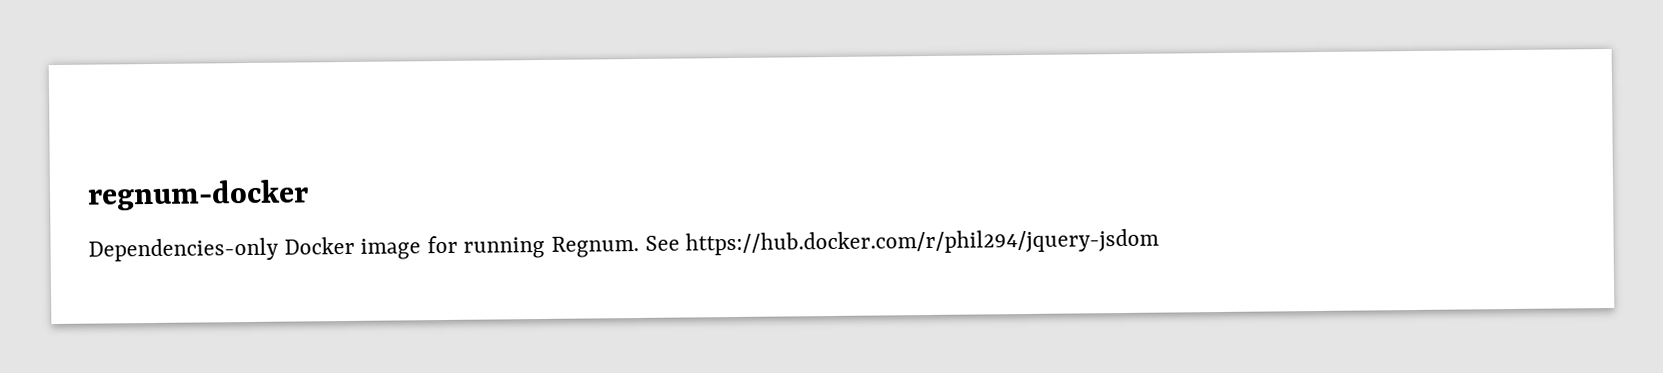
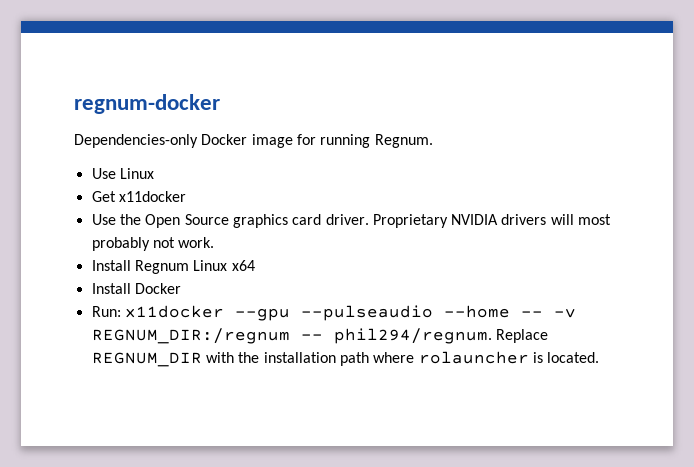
- Dependencies-only Docker image for running Regnum. See https://hub.docker.com/r/phil294/jquery-jsdom
+ Dependencies-only Docker image for running Regnum.
+ Use Linux
+ Get x11docker
+ Use the Open Source graphics card driver. Proprietary NVIDIA drivers will most probably not work.
+ Install Regnum Linux x64
+ Install Docker
+ Run: x11docker --gpu --pulseaudio --home -- -v REGNUM_DIR:/regnum -- phil294/regnum. Replace REGNUM_DIR with the installation path where rolauncher is located.

